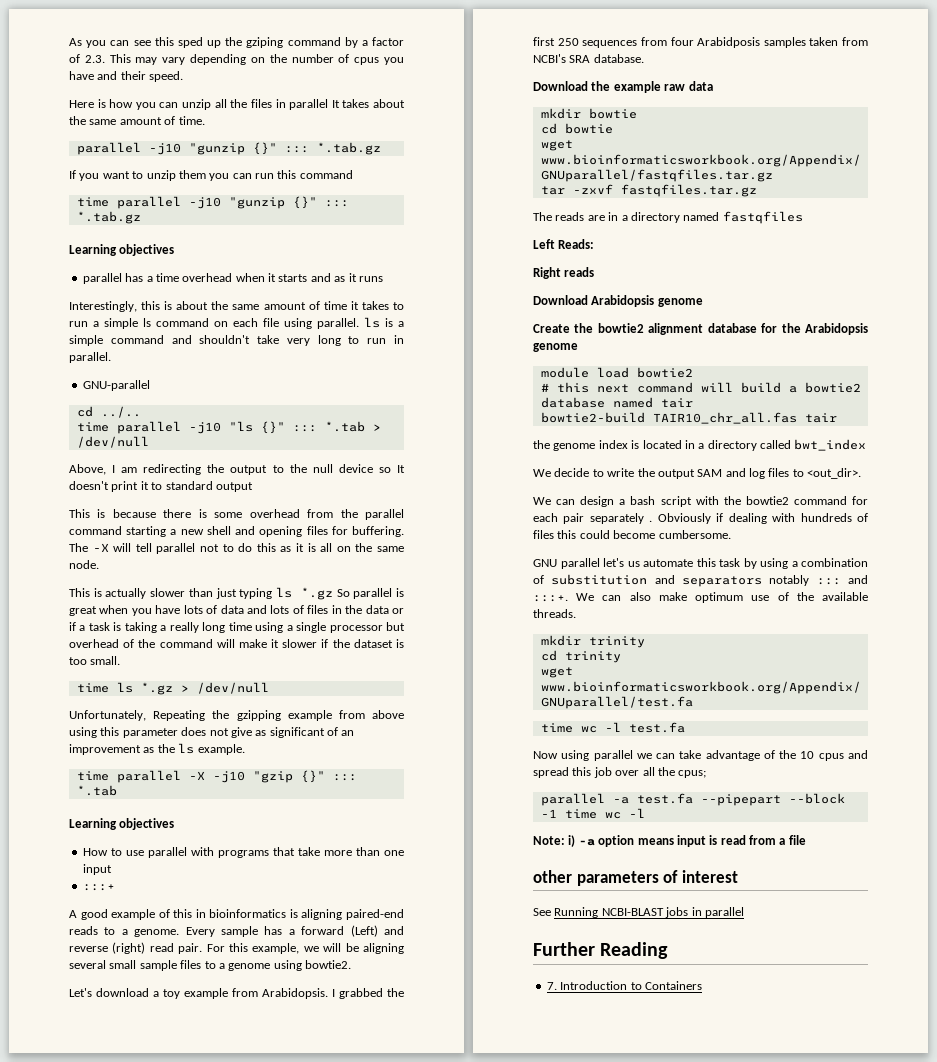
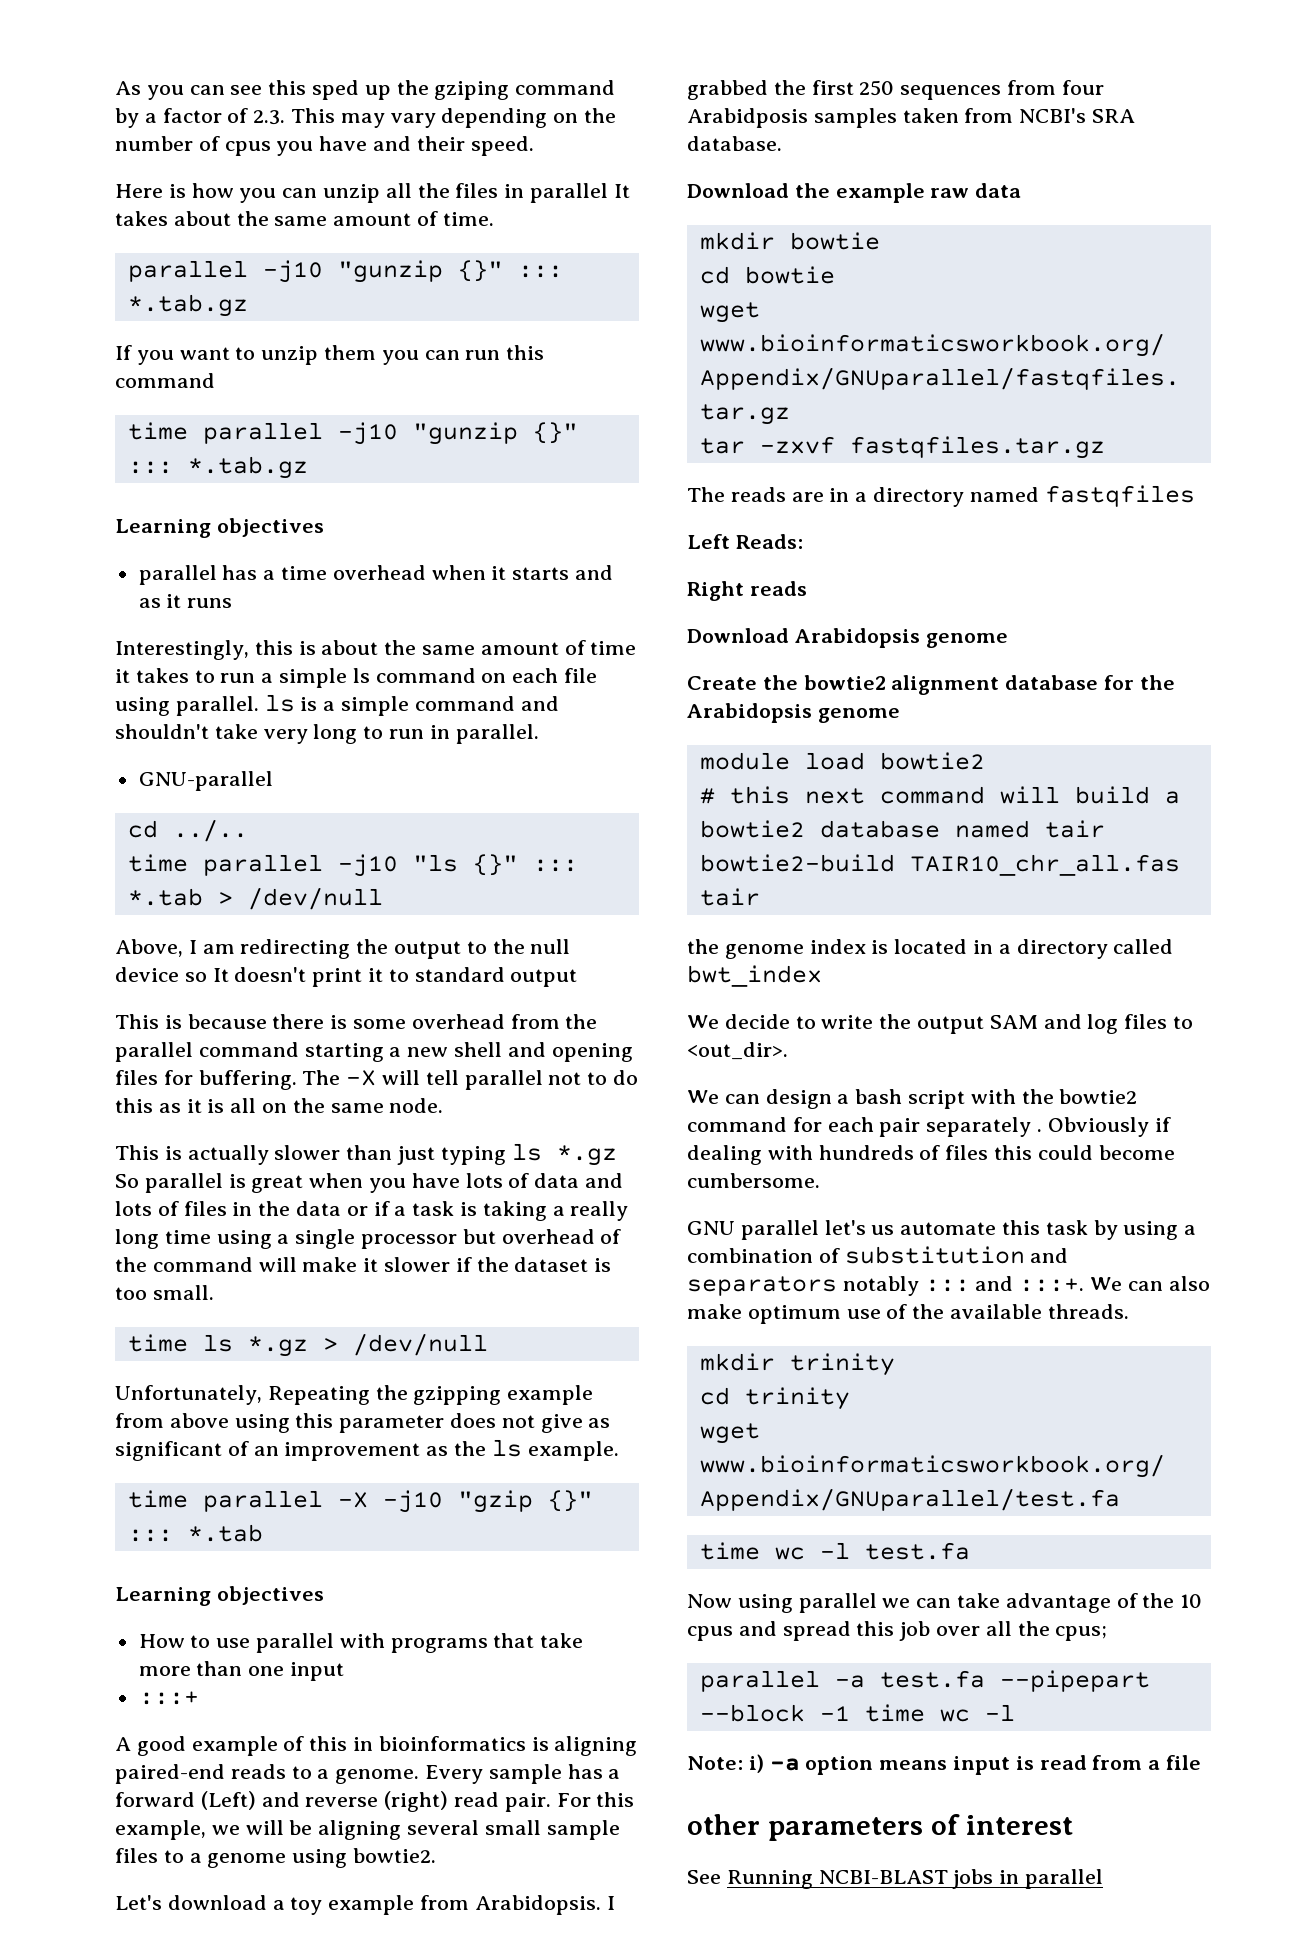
- Further Reading
- 7. Introduction to Containers

